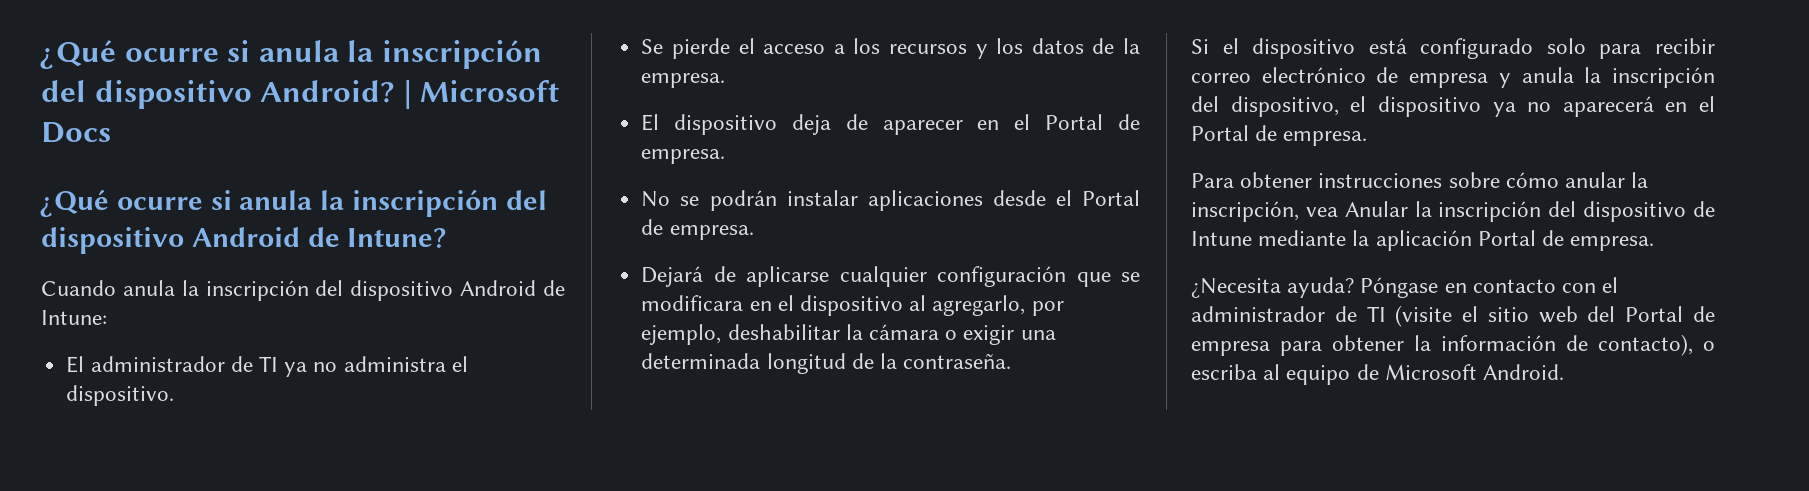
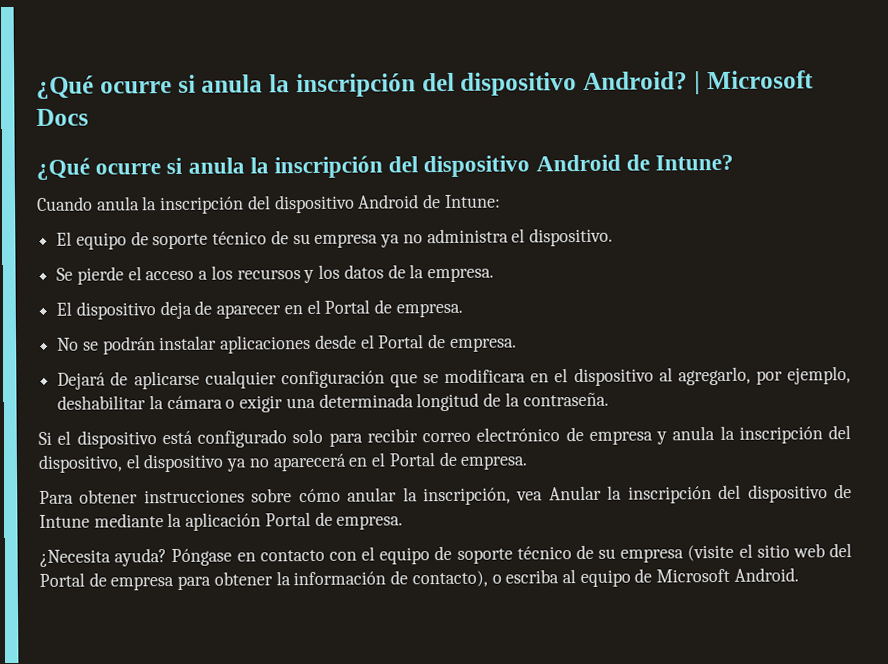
- El administrador de TI ya no administra el dispositivo.
+ El equipo de soporte técnico de su empresa ya no administra el dispositivo.
- Póngase en contacto con el administrador de TI (visite el sitio web del Portal de empresa para obtener la información de contacto), o escriba al equipo de Microsoft Android.
+ Póngase en contacto con el equipo de soporte técnico de su empresa (visite el sitio web del Portal de empresa para obtener la información de contacto), o escriba al equipo de Microsoft Android.

